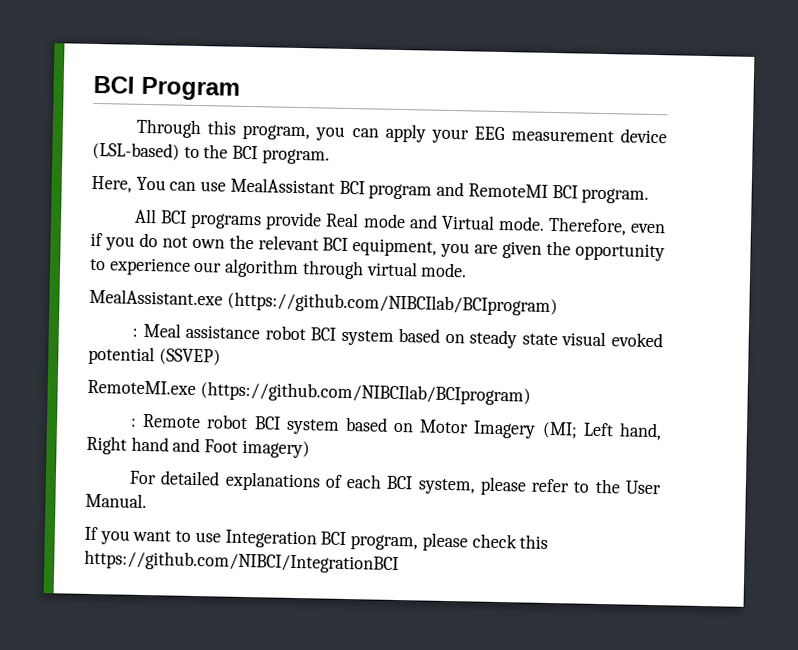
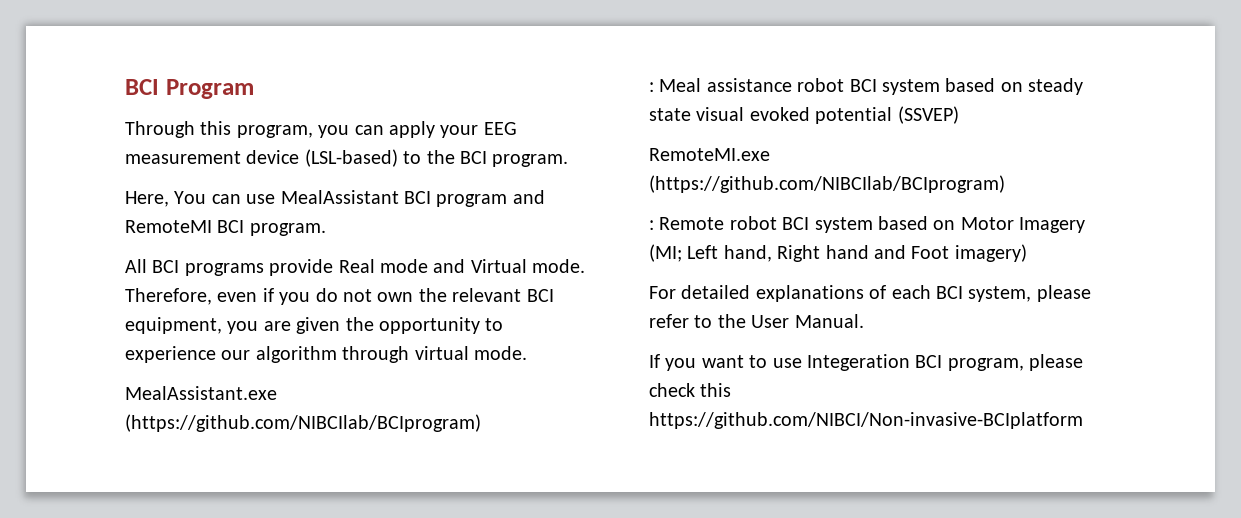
- If you want to use Integeration BCI program, please check this https://github.com/NIBCI/IntegrationBCI
+ If you want to use Integeration BCI program, please check this https://github.com/NIBCI/Non-invasive-BCIplatform

